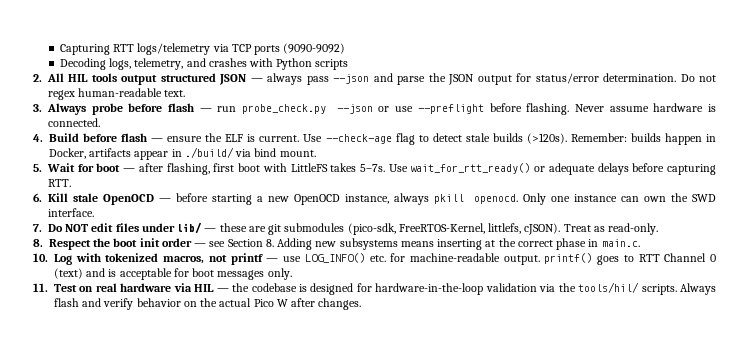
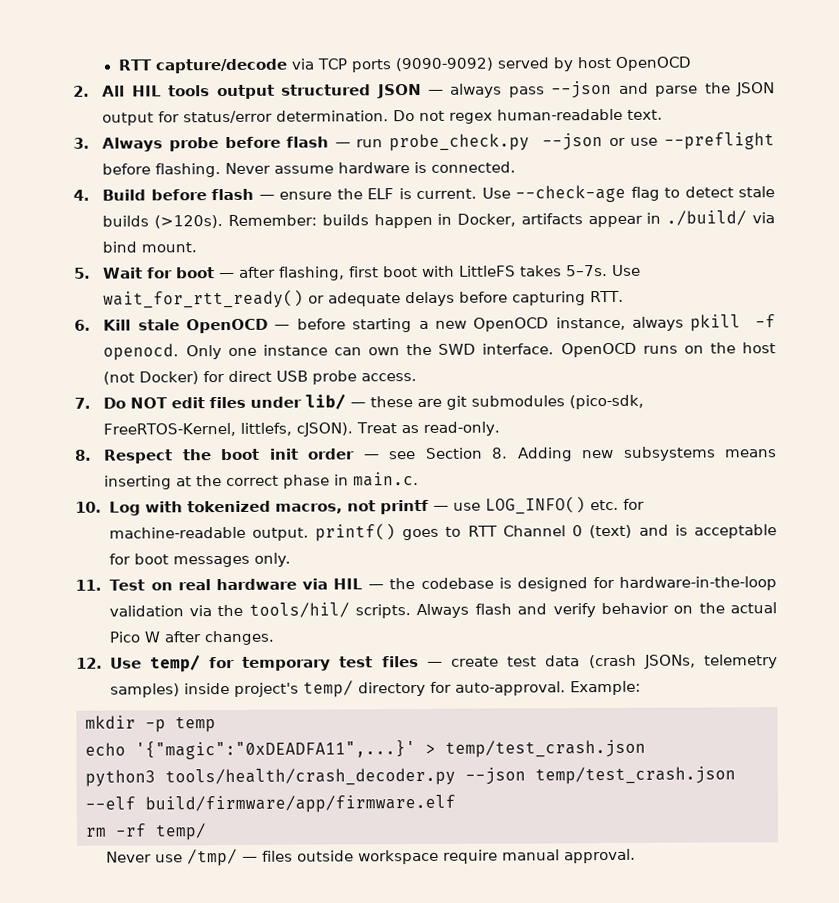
- Capturing RTT logs/telemetry via TCP ports (9090-9092)
- Decoding logs, telemetry, and crashes with Python scripts
+ RTT capture/decode via TCP ports (9090-9092) served by host OpenOCD
- 6. Kill stale OpenOCD — before starting a new OpenOCD instance, always pkill openocd.
+ 6. Kill stale OpenOCD — before starting a new OpenOCD instance, always pkill -f openocd.
+ OpenOCD runs on the host (not Docker) for direct USB probe access.
+ 12. Use temp/ for temporary test files — create test data (crash JSONs, telemetry samples) inside project's temp/ directory for auto-approval. Example:
+ mkdir -p temp
+ echo '{"magic":"0xDEADFA11",...}' > temp/test_crash.json
+ python3 tools/health/crash_decoder.py --json temp/test_crash.json --elf build/firmware/app/firmware.elf
+ rm -rf temp/
+ Never use /tmp/ — files outside workspace require manual approval.

